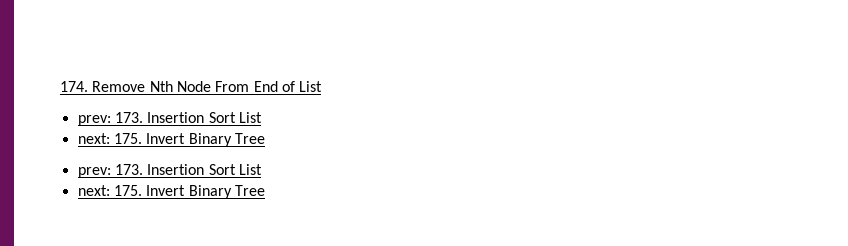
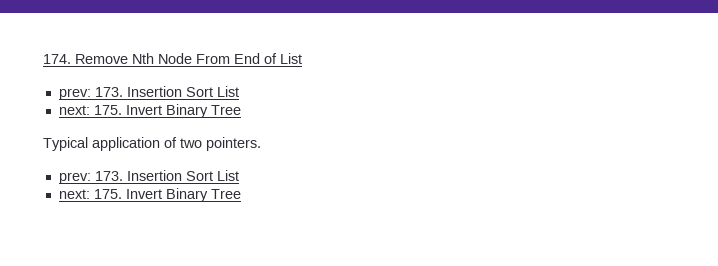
+ Typical application of two pointers.

